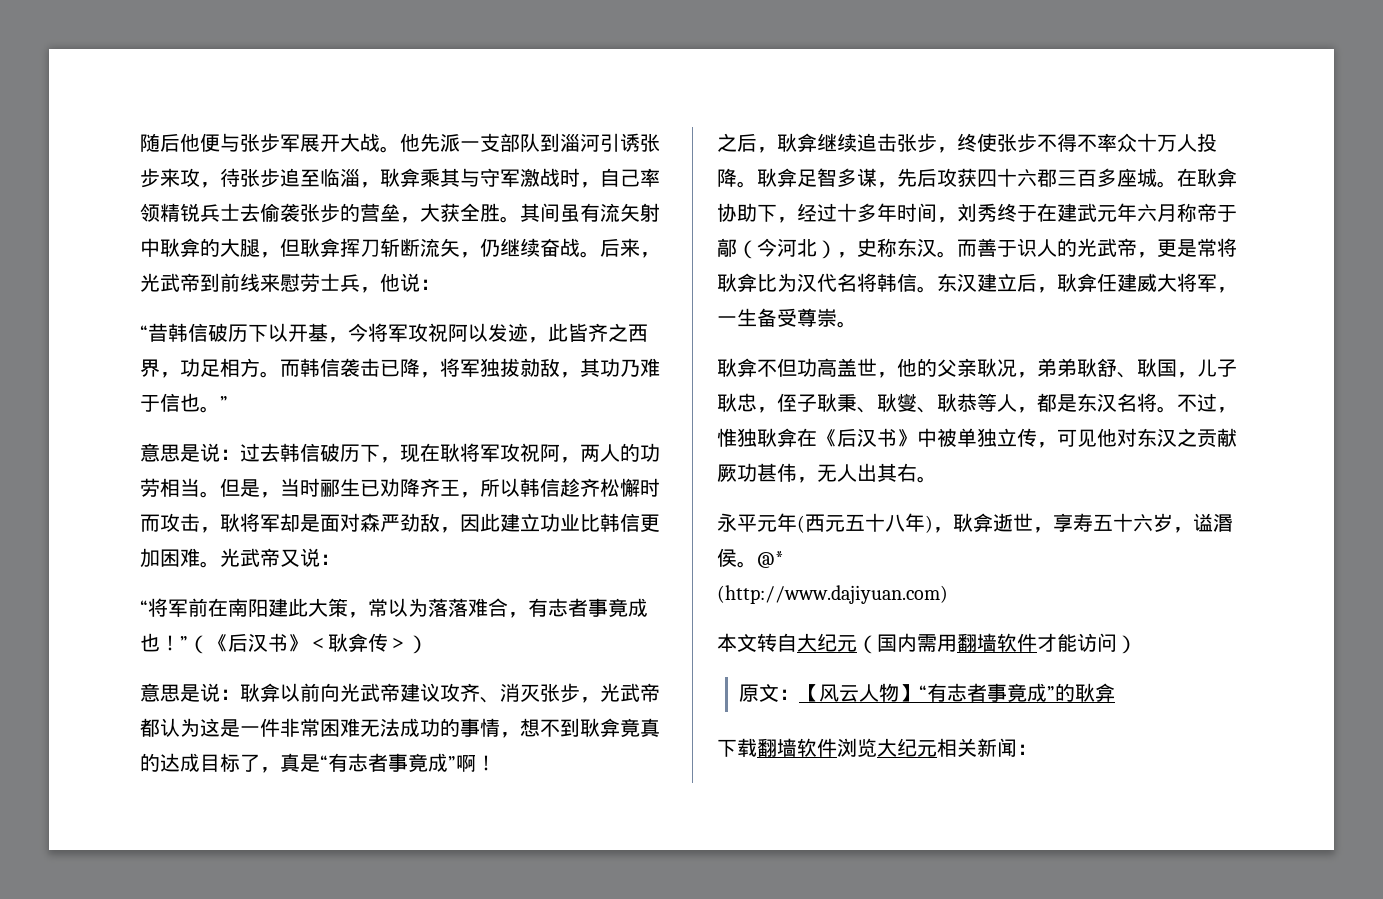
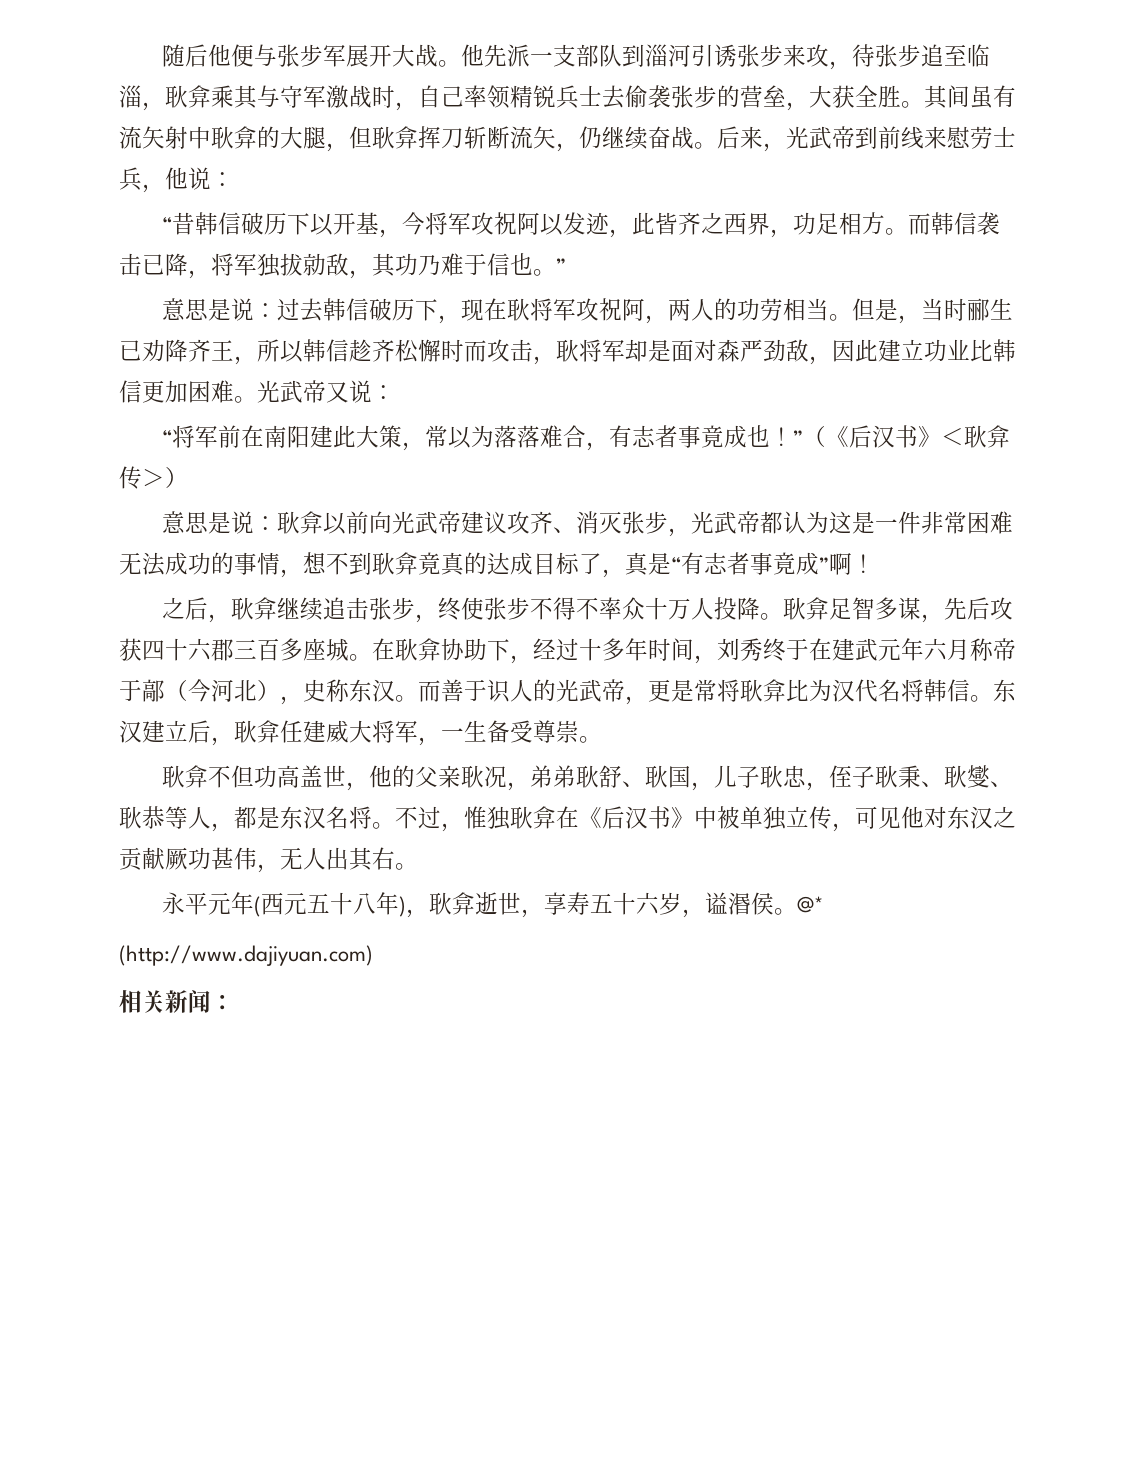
- 本文转自大纪元（国内需用翻墙软件才能访问）
- 原文：【风云人物】“有志者事竟成”的耿弇
- 下载翻墙软件浏览大纪元相关新闻：
+ 相关新闻：

